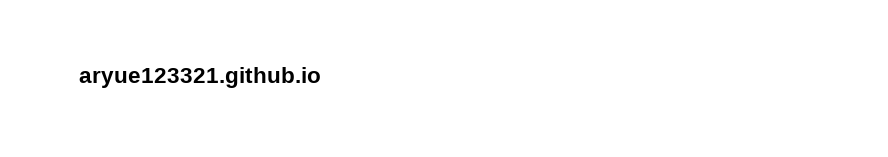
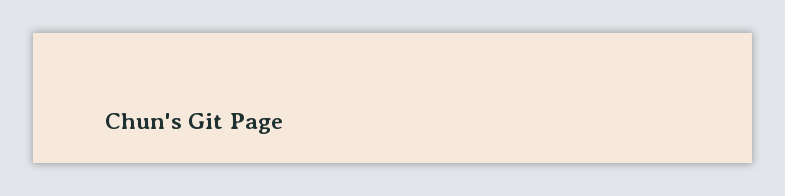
- aryue123321.github.io
+ Chun's Git Page

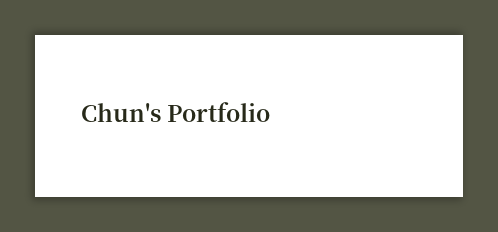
- Chun's Git Page
+ Chun's Portfolio

